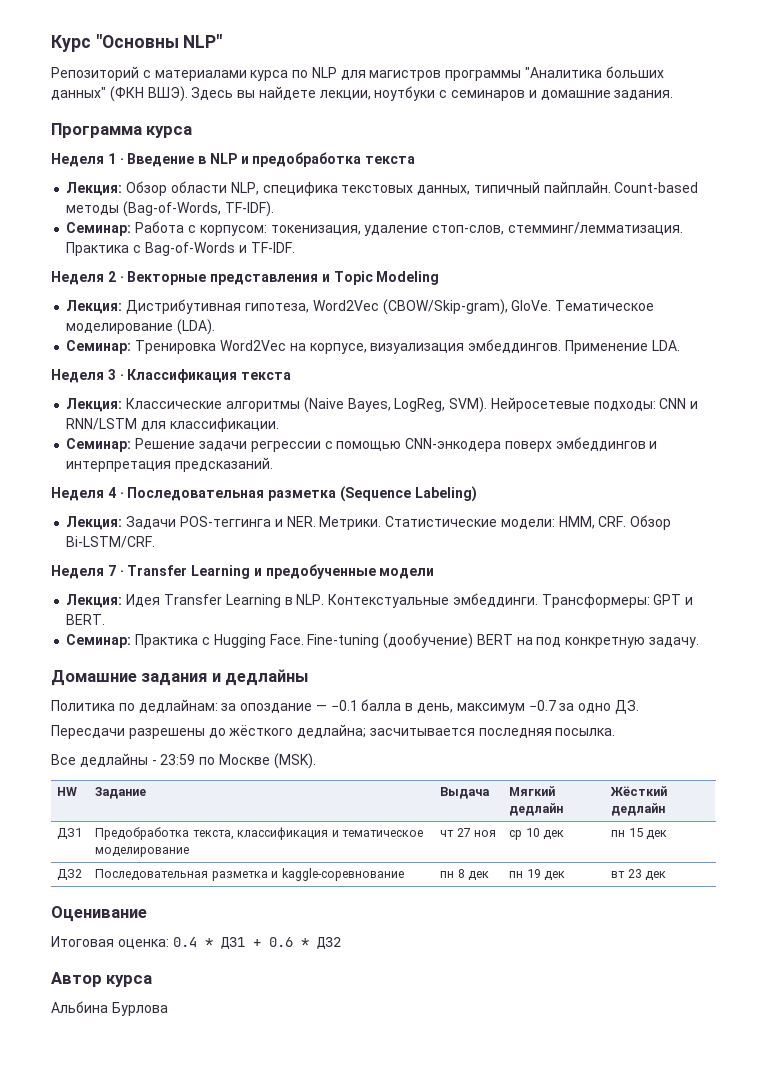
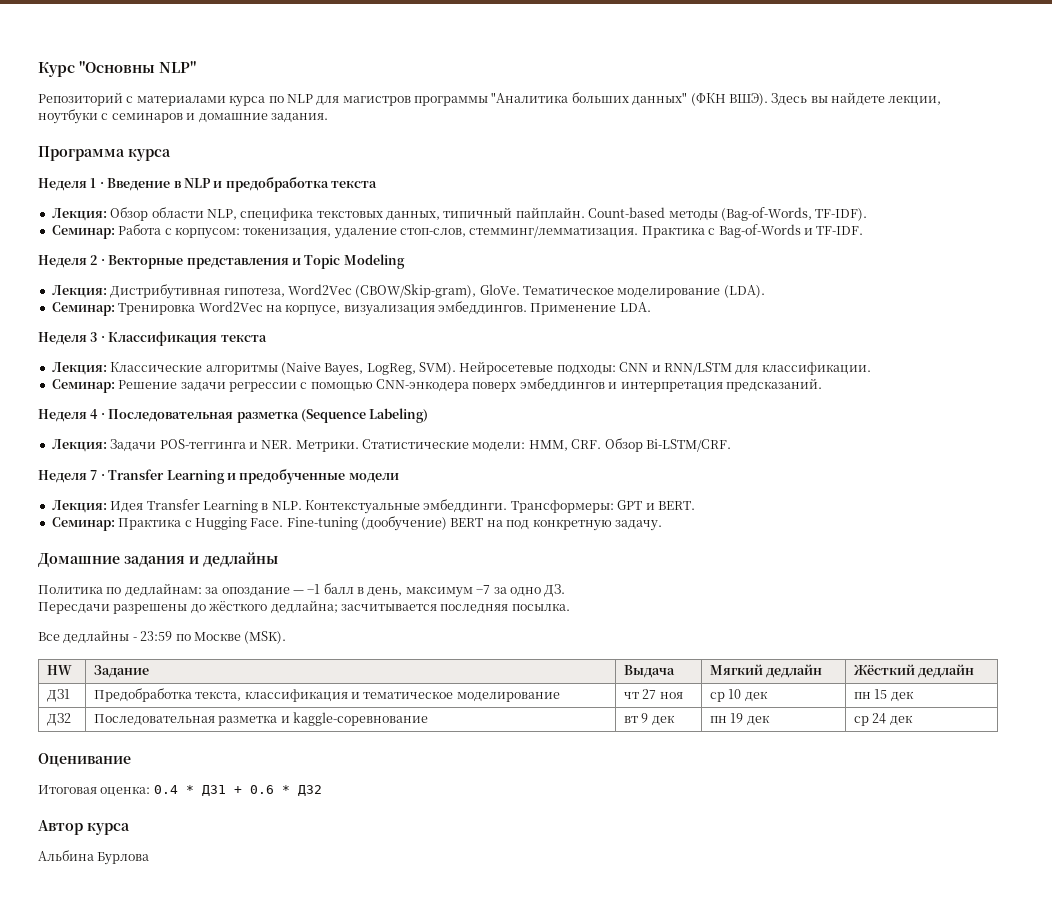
- Политика по дедлайнам: за опоздание — −0.1 балла в день, максимум −0.7 за одно ДЗ.
+ Политика по дедлайнам: за опоздание — −1 балл в день, максимум −7 за одно ДЗ.
- ДЗ2 | Последовательная разметка и kaggle-соревнование | пн 8 дек | пн 19 дек | вт 23 дек
+ ДЗ2 | Последовательная разметка и kaggle-соревнование | вт 9 дек | пн 19 дек | ср 24 дек

